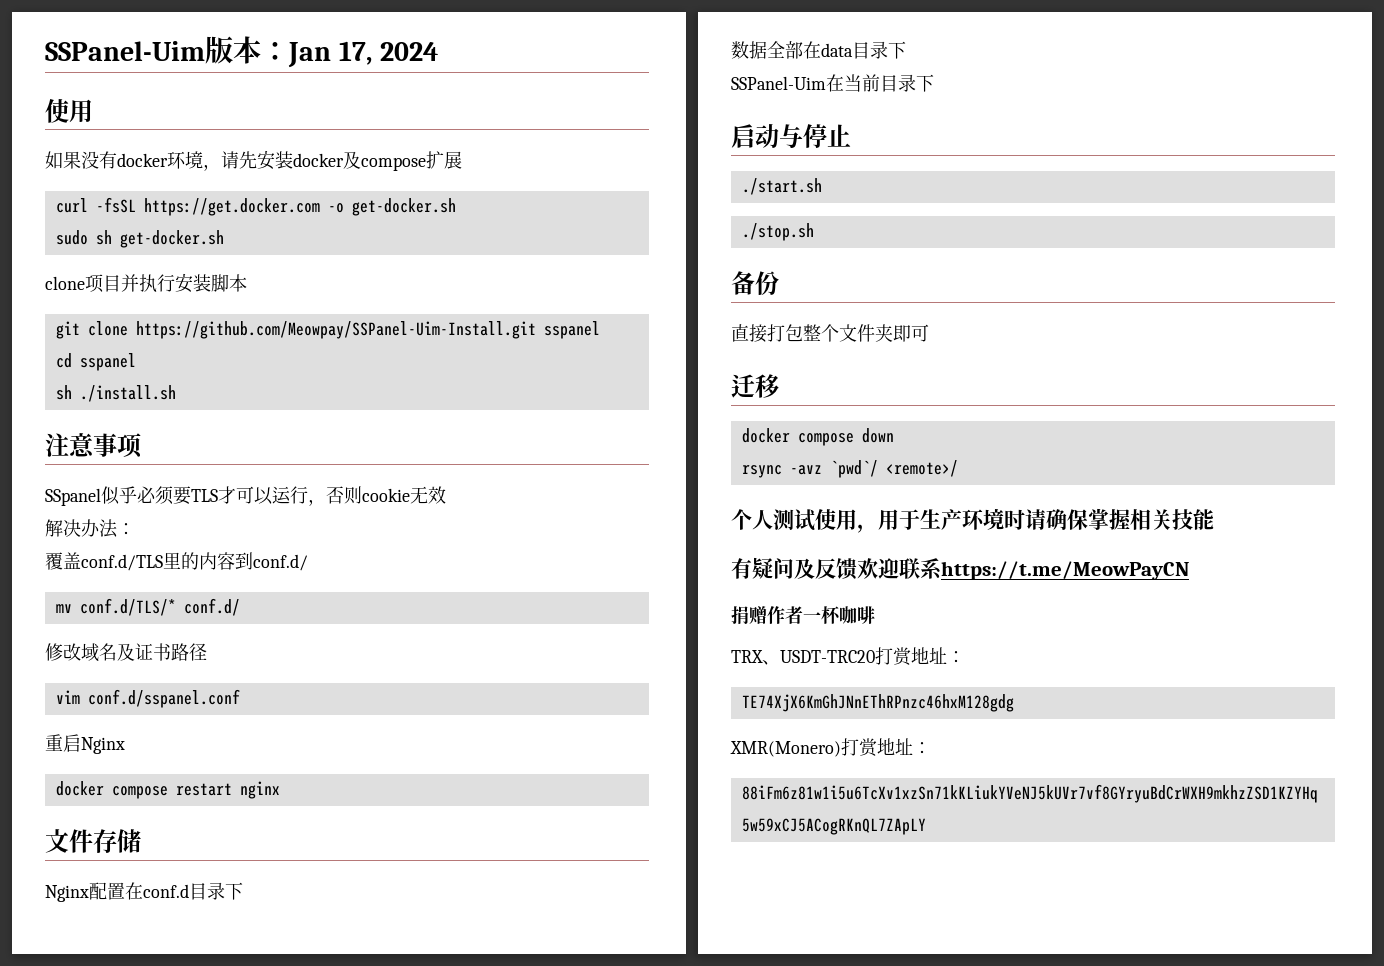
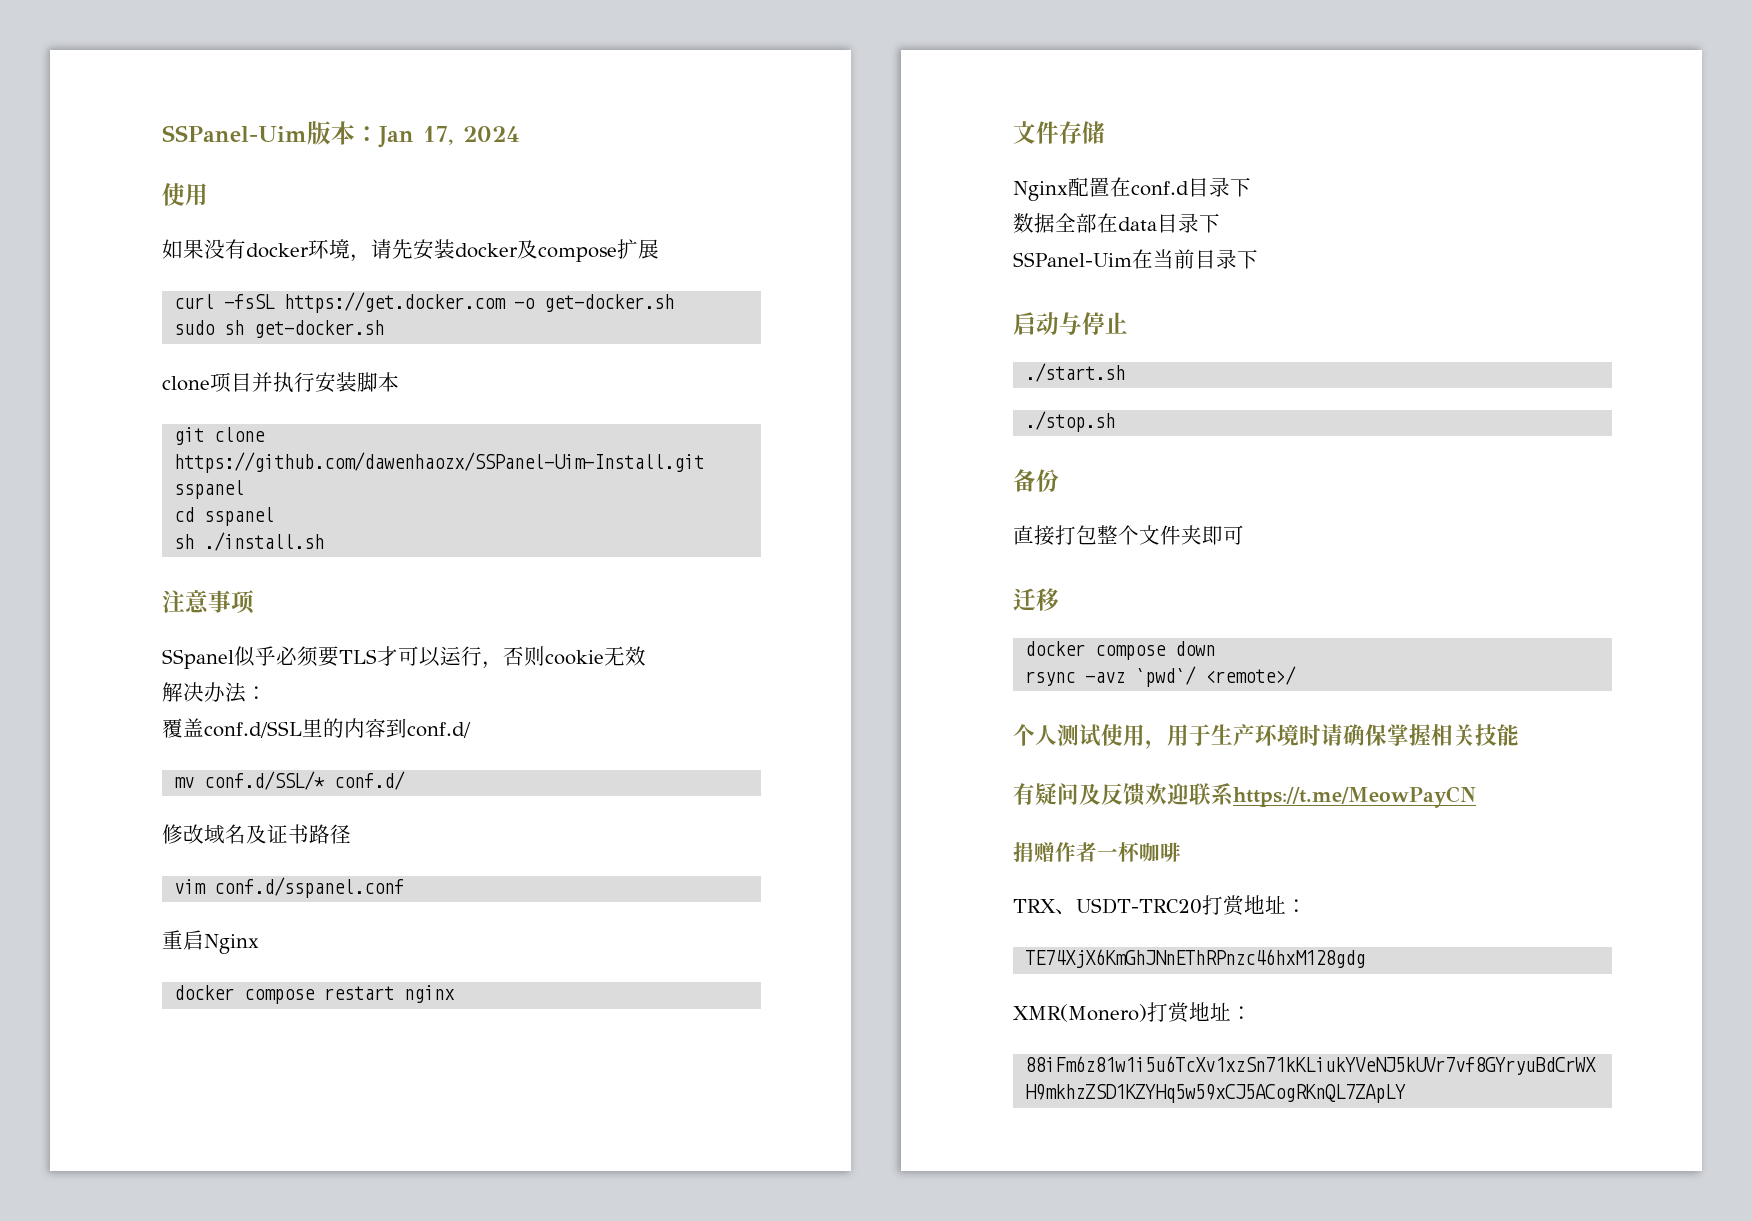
- git clone https://github.com/Meowpay/SSPanel-Uim-Install.git sspanel
+ git clone https://github.com/dawenhaozx/SSPanel-Uim-Install.git sspanel
- 覆盖conf.d/TLS里的内容到conf.d/
+ 覆盖conf.d/SSL里的内容到conf.d/
- mv conf.d/TLS/* conf.d/
+ mv conf.d/SSL/* conf.d/

